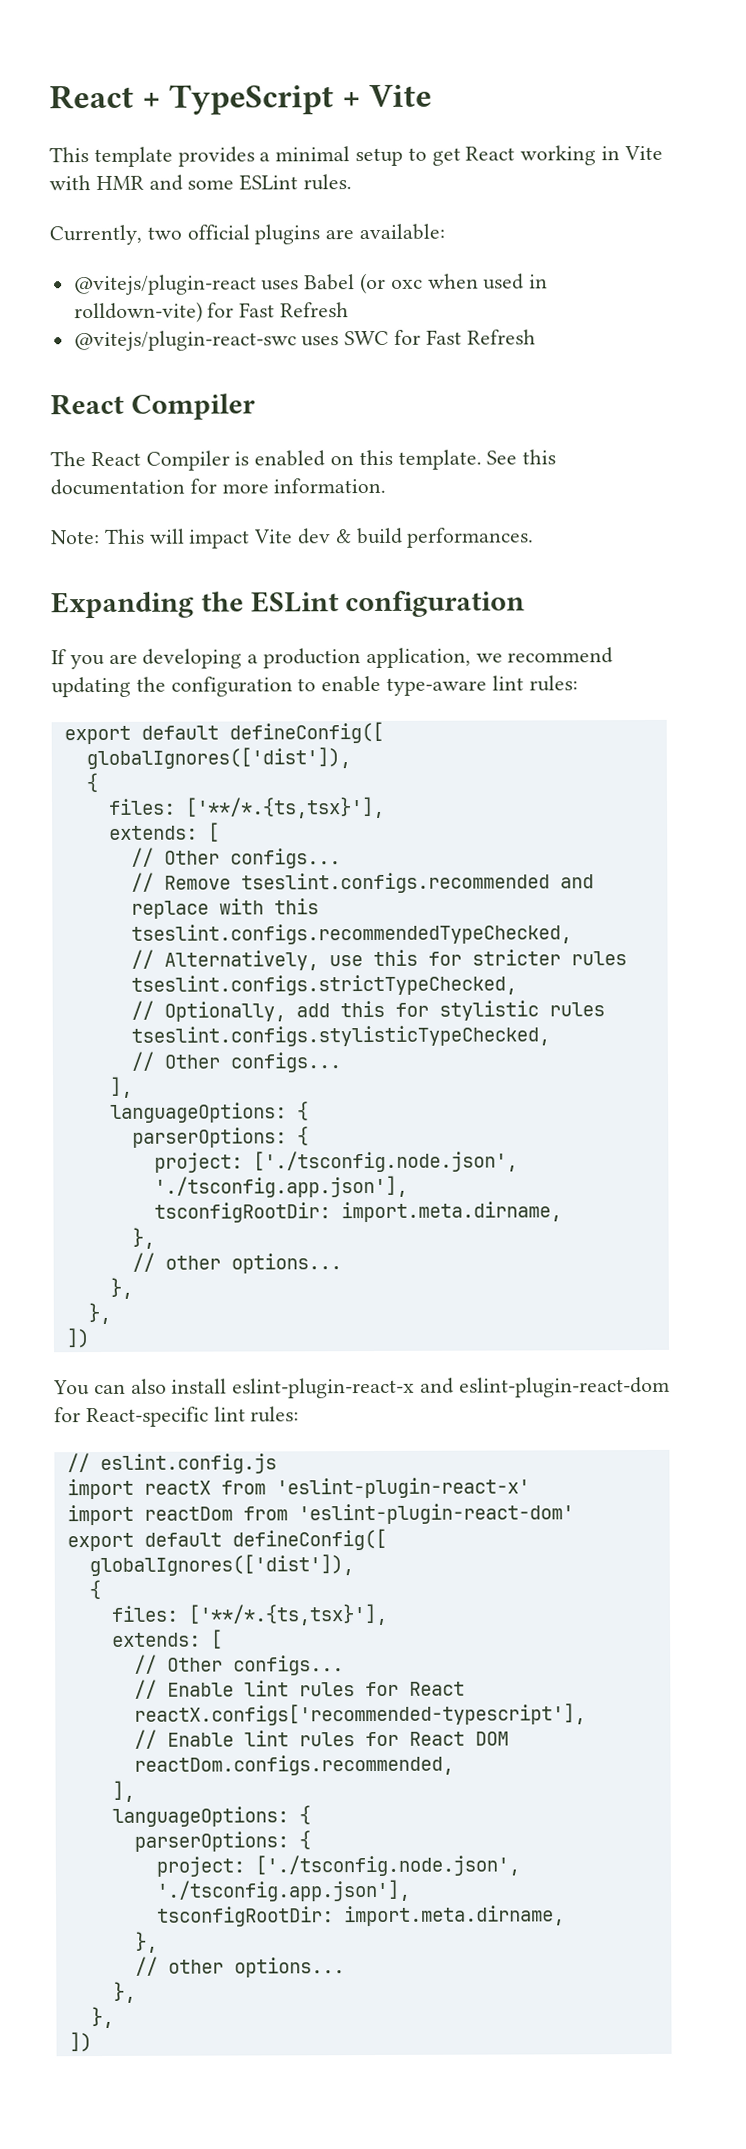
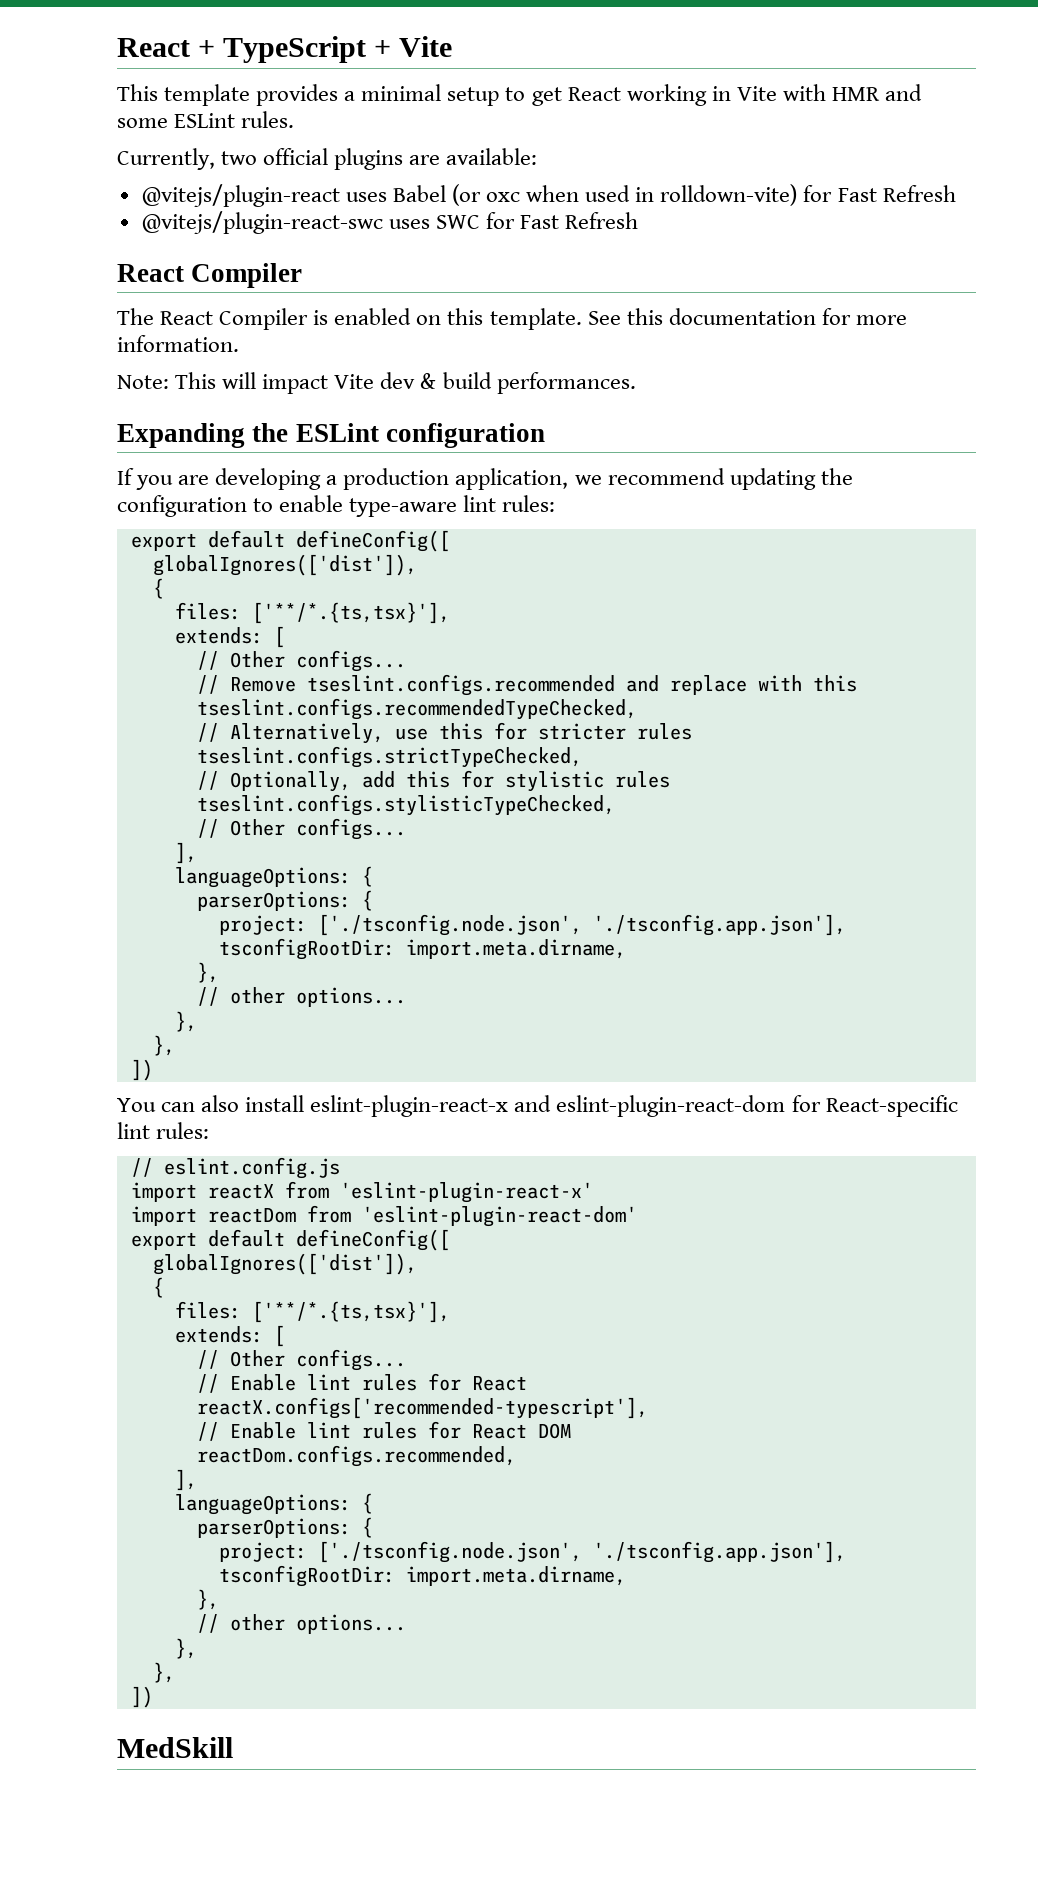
+ MedSkill

